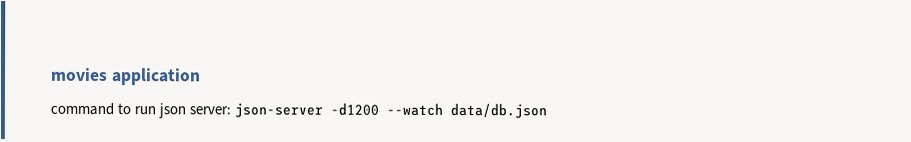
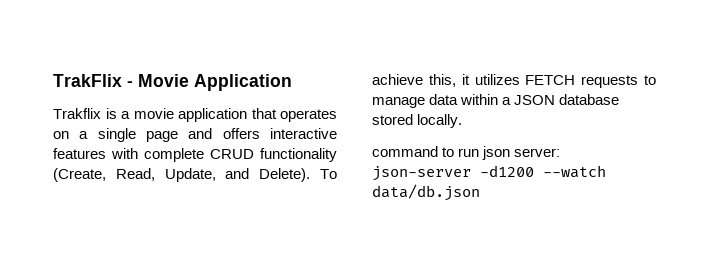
- movies application
+ TrakFlix - Movie Application
+ Trakflix is a movie application that operates on a single page and offers interactive features with complete CRUD functionality (Create, Read, Update, and Delete). To achieve this, it utilizes FETCH requests to manage data within a JSON database stored locally.

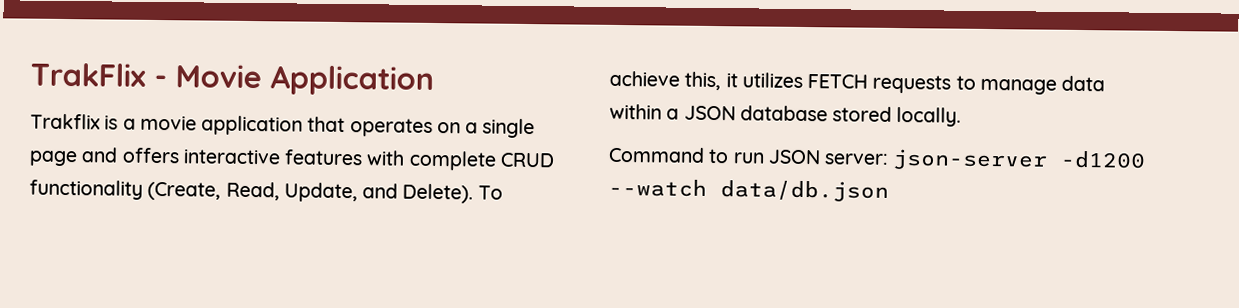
- command to run json server: json-server -d1200 --watch data/db.json
+ Command to run JSON server: json-server -d1200 --watch data/db.json

